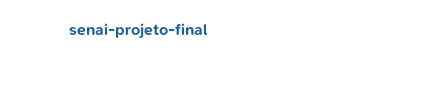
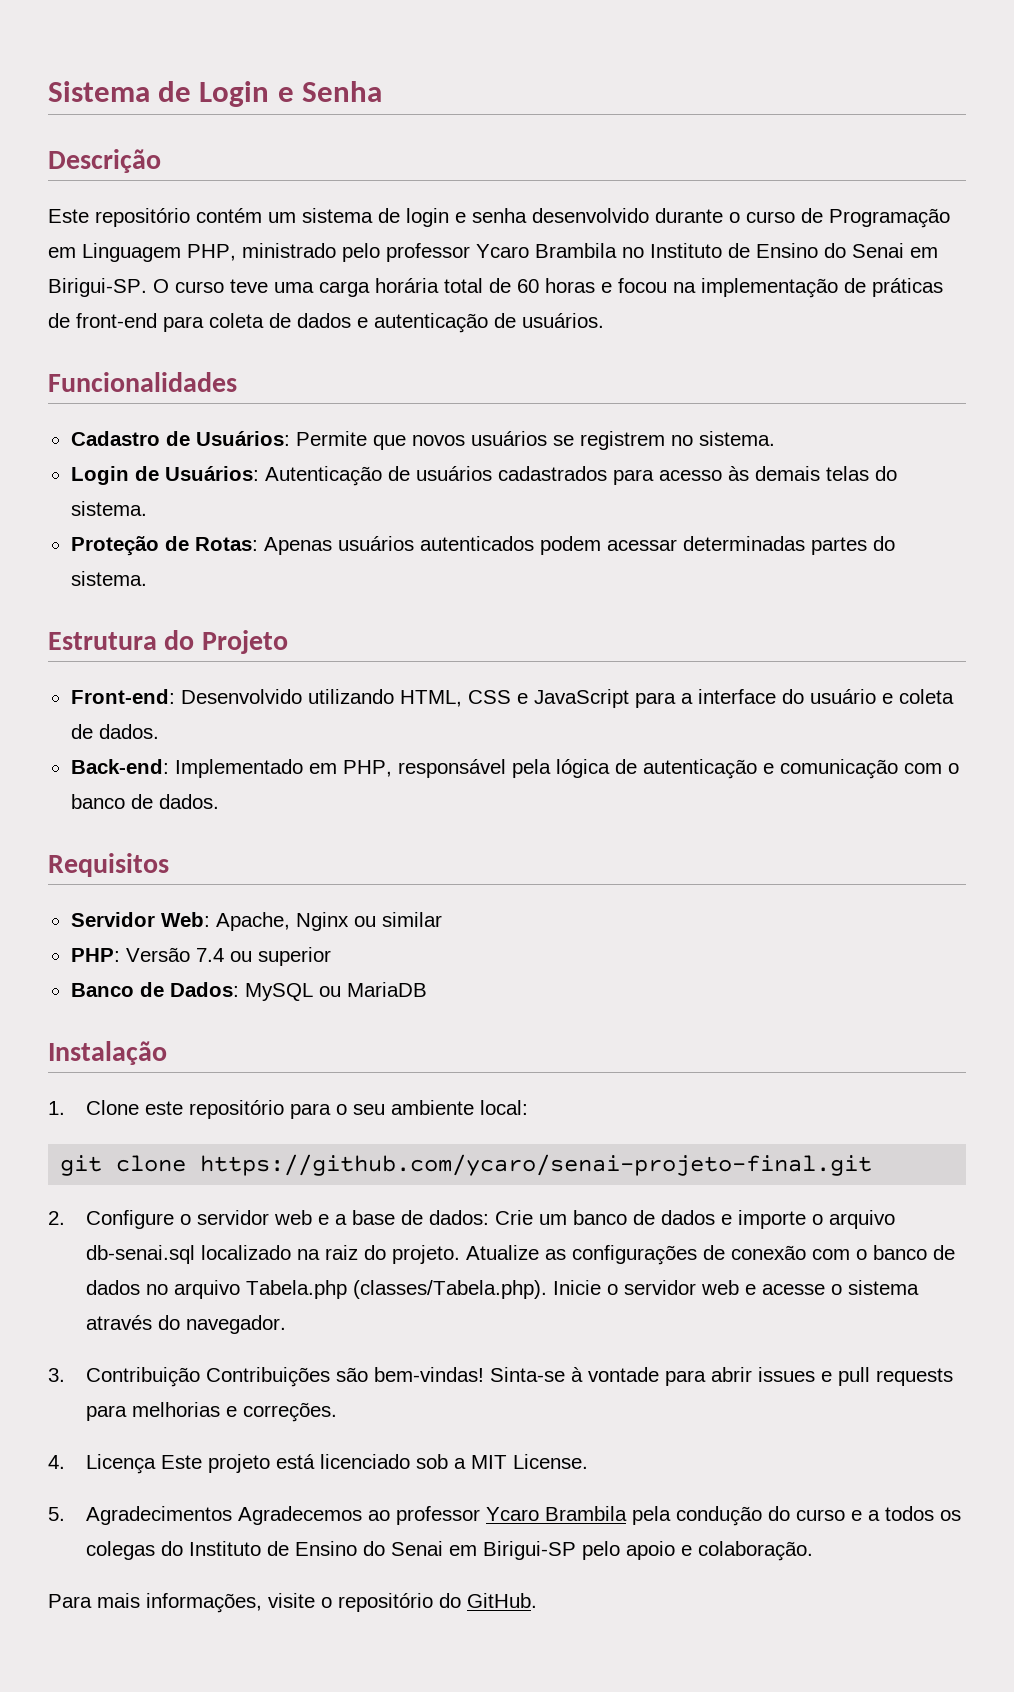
- senai-projeto-final
+ Sistema de Login e Senha
+ Descrição
+ Este repositório contém um sistema de login e senha desenvolvido durante o curso de Programação em Linguagem PHP, ministrado pelo professor Ycaro Brambila no Instituto de Ensino do Senai em Birigui-SP. O curso teve uma carga horária total de 60 horas e focou na implementação de práticas de front-end para coleta de dados e autenticação de usuários.
+ Funcionalidades
+ Cadastro de Usuários: Permite que novos usuários se registrem no sistema.
+ Login de Usuários: Autenticação de usuários cadastrados para acesso às demais telas do sistema.
+ Proteção de Rotas: Apenas usuários autenticados podem acessar determinadas partes do sistema.
+ Estrutura do Projeto
+ Front-end: Desenvolvido utilizando HTML, CSS e JavaScript para a interface do usuário e coleta de dados.
+ Back-end: Implementado em PHP, responsável pela lógica de autenticação e comunicação com o banco de dados.
+ Requisitos
+ Servidor Web: Apache, Nginx ou similar
+ PHP: Versão 7.4 ou superior
+ Banco de Dados: MySQL ou MariaDB
+ Instalação
+ 1. Clone este repositório para o seu ambiente local:
+ git clone https://github.com/ycaro/senai-projeto-final.git
+ 2. Configure o servidor web e a base de dados: Crie um banco de dados e importe o arquivo db-senai.sql localizado na raiz do projeto. Atualize as configurações de conexão com o banco de dados no arquivo Tabela.php (classes/Tabela.php). Inicie o servidor web e acesse o sistema através do navegador.
+ 3. Contribuição Contribuições são bem-vindas! Sinta-se à vontade para abrir issues e pull requests para melhorias e correções.
+ 4. Licença Este projeto está licenciado sob a MIT License.
+ 5. Agradecimentos Agradecemos ao professor Ycaro Brambila pela condução do curso e a todos os colegas do Instituto de Ensino do Senai em Birigui-SP pelo apoio e colaboração.
+ Para mais informações, visite o repositório do GitHub.

